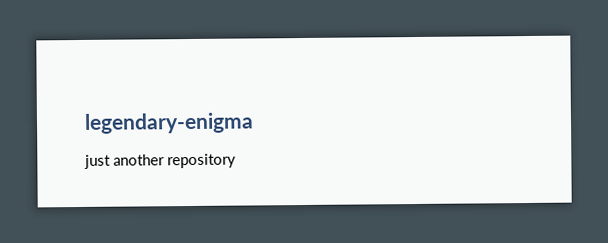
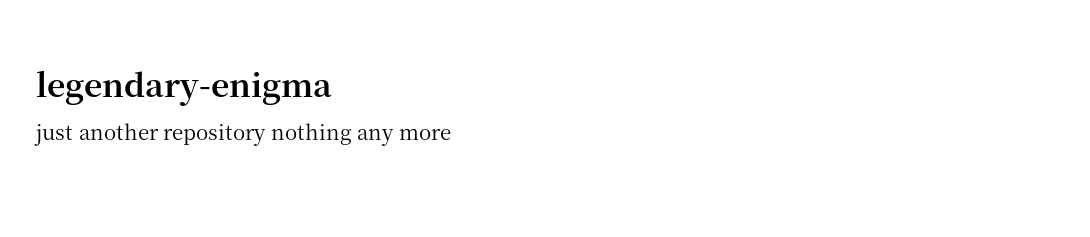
- just another repository
+ just another repository nothing any more

